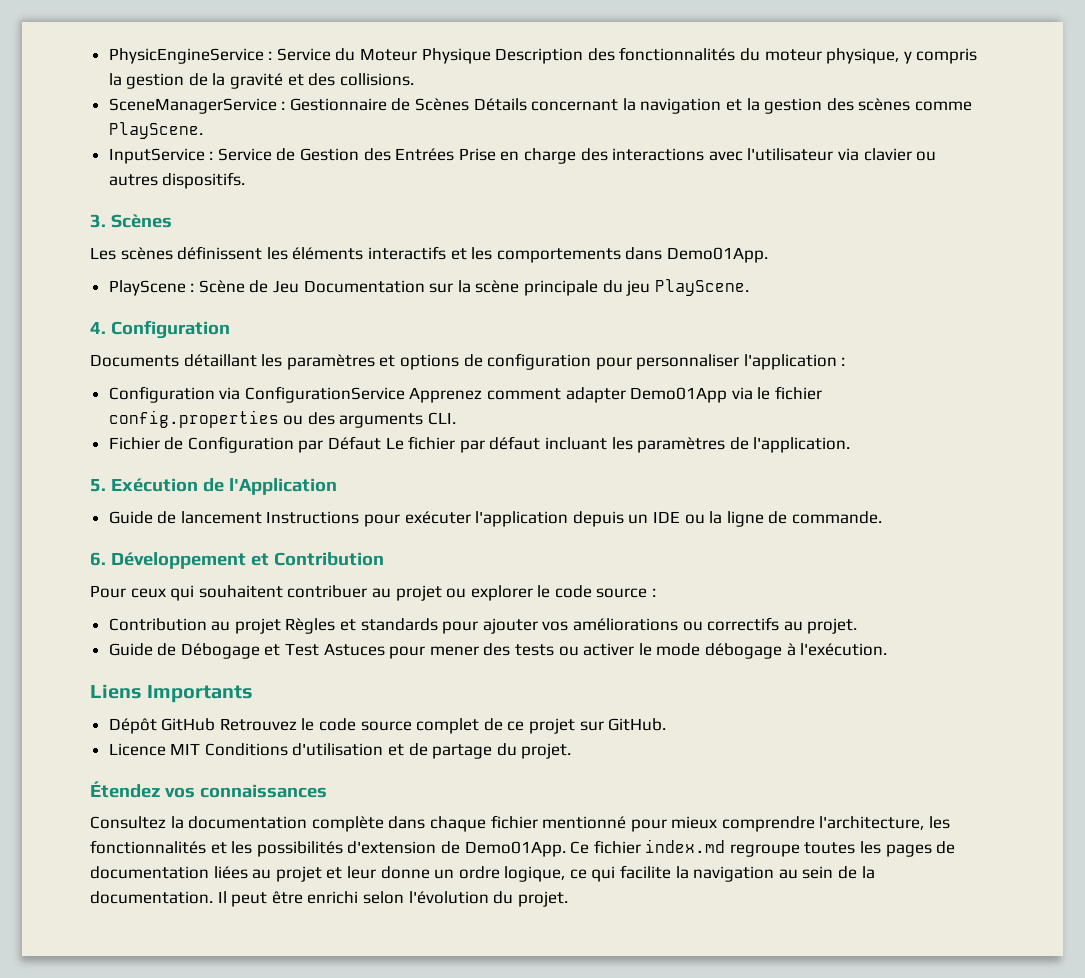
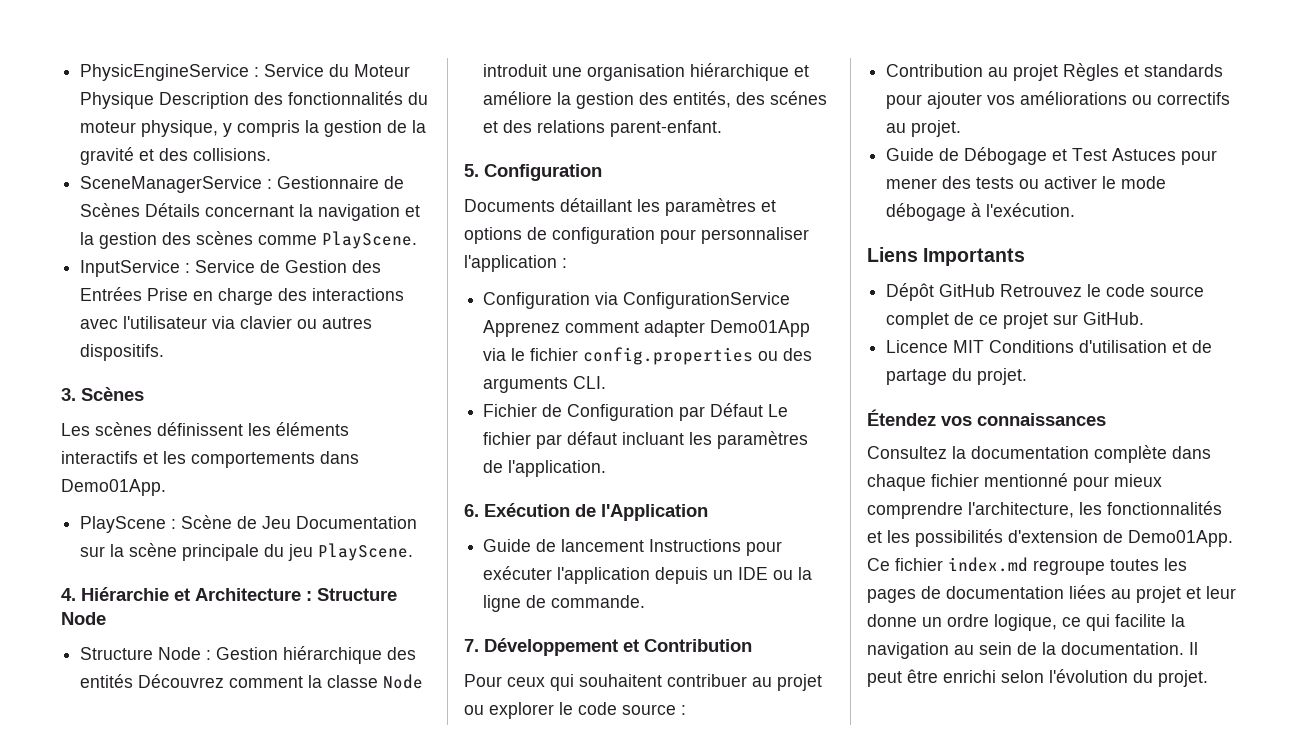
- 4. Configuration
+ 4. Hiérarchie et Architecture : Structure Node
+ Structure Node : Gestion hiérarchique des entités Découvrez comment la classe Node introduit une organisation hiérarchique et améliore la gestion des entités, des scénes et des relations parent-enfant.
+ 5. Configuration
- 5. Exécution de l'Application
+ 6. Exécution de l'Application
- 6. Développement et Contribution
+ 7. Développement et Contribution

